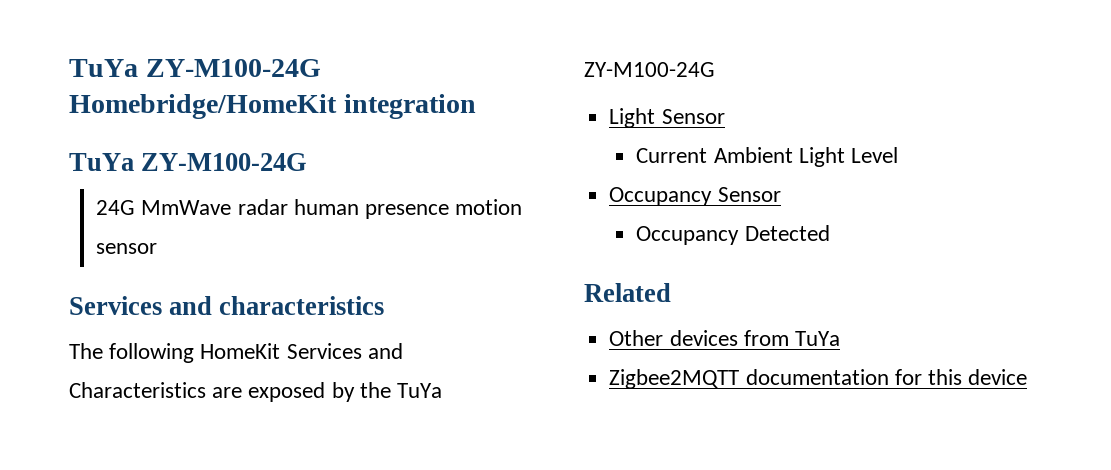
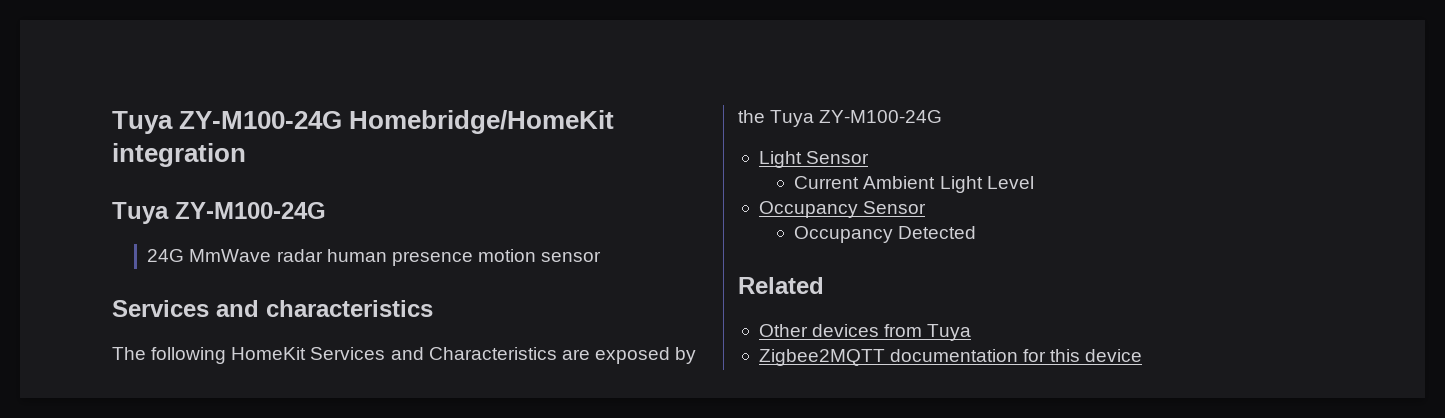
- TuYa ZY-M100-24G Homebridge/HomeKit integration
- TuYa ZY-M100-24G
+ Tuya ZY-M100-24G Homebridge/HomeKit integration
+ Tuya ZY-M100-24G
- The following HomeKit Services and Characteristics are exposed by the TuYa ZY-M100-24G
+ The following HomeKit Services and Characteristics are exposed by the Tuya ZY-M100-24G
- Other devices from TuYa
+ Other devices from Tuya

